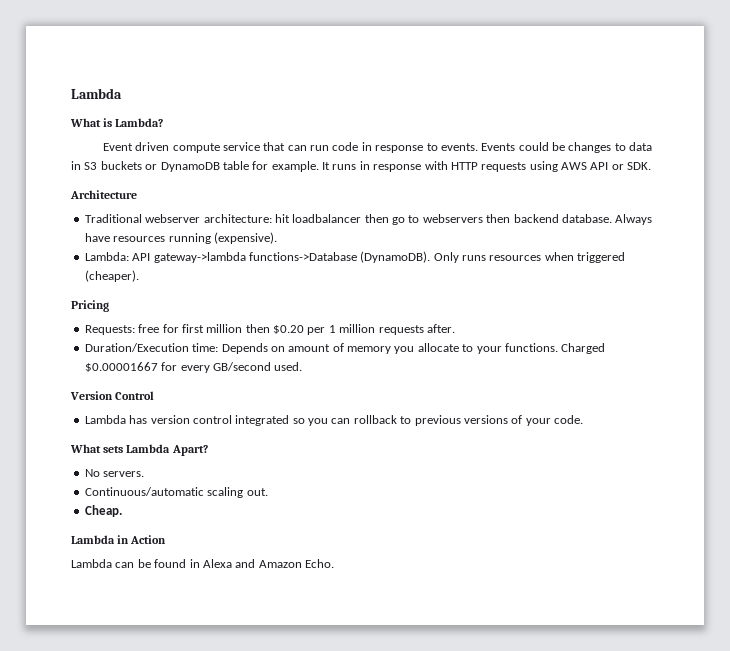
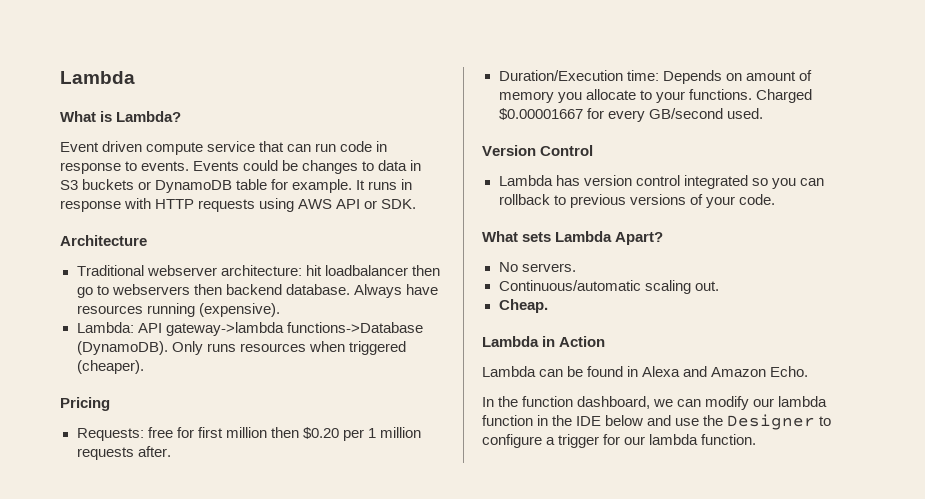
+ In the function dashboard, we can modify our lambda function in the IDE below and use the Designer to configure a trigger for our lambda function.

